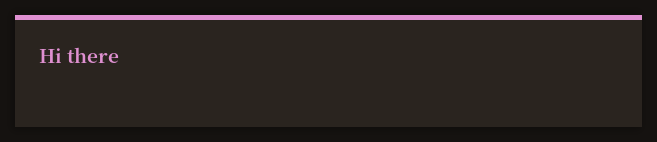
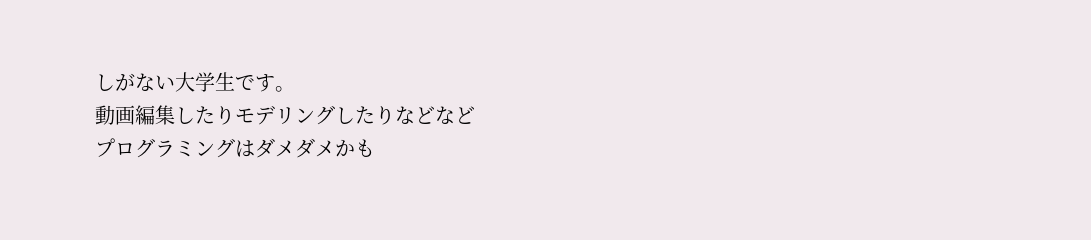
- Hi there
+ しがない大学生です。
+ 動画編集したりモデリングしたりなどなど
+ プログラミングはダメダメかも

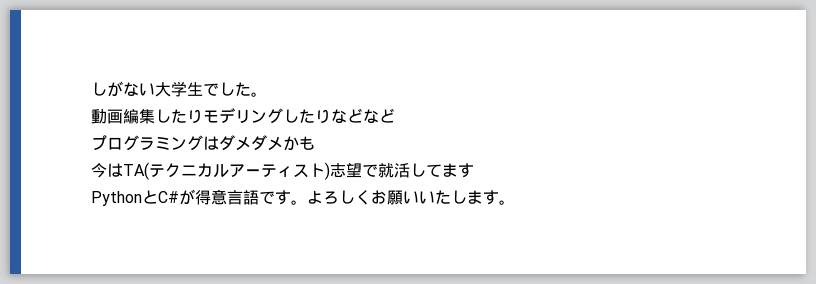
- しがない大学生です。
+ しがない大学生でした。
+ 今はTA(テクニカルアーティスト)志望で就活してます
+ PythonとC#が得意言語です。よろしくお願いいたします。

